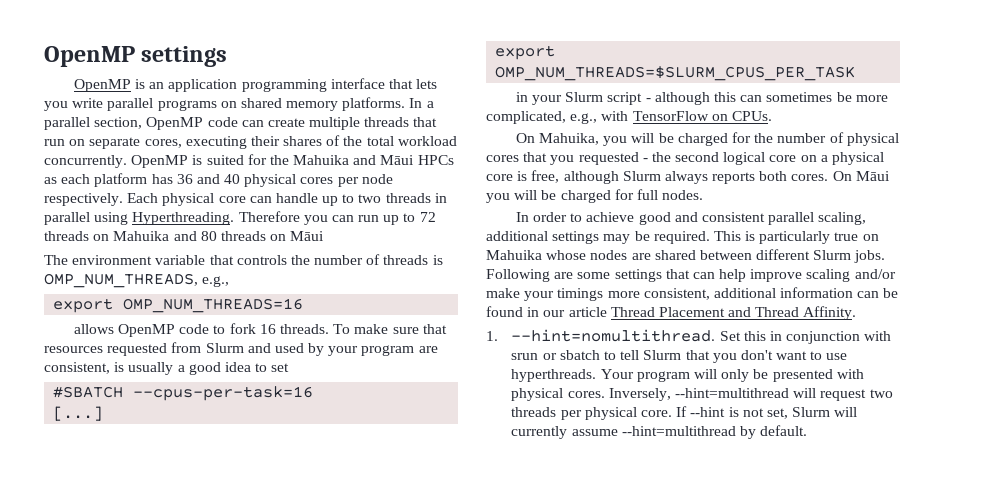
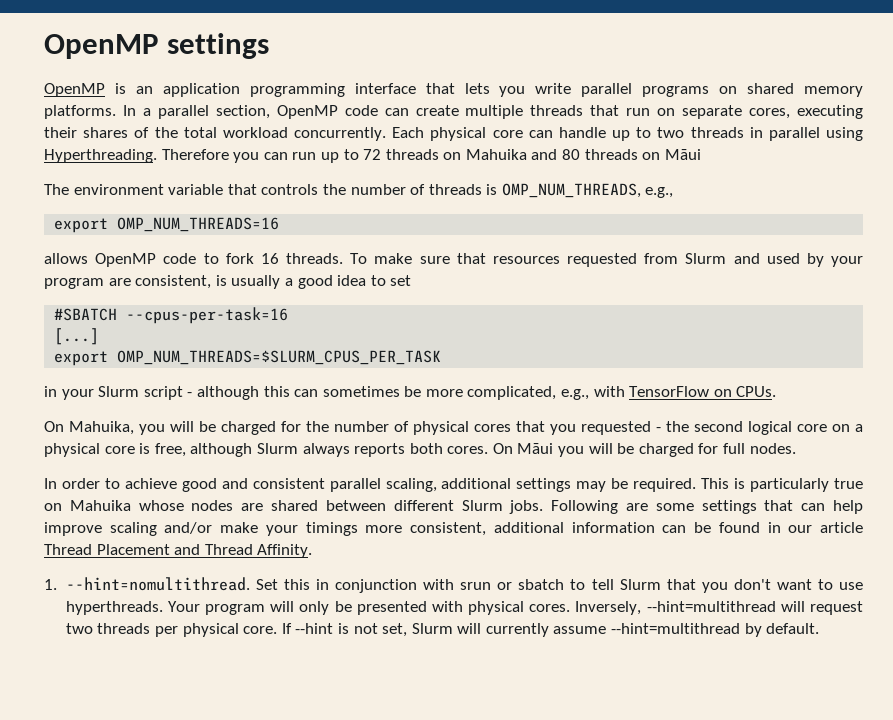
- OpenMP is suited for the Mahuika and Māui HPCs as each platform has 36 and 40 physical cores per node respectively.

